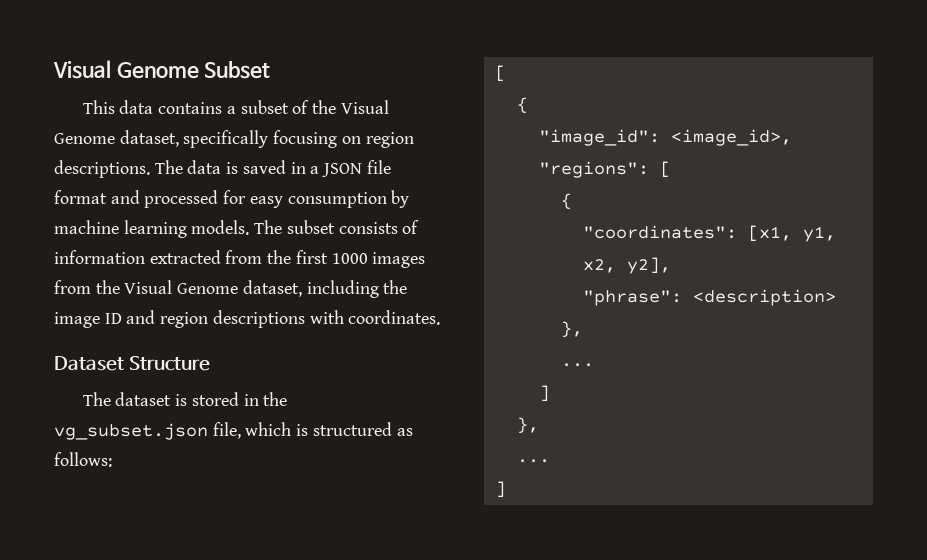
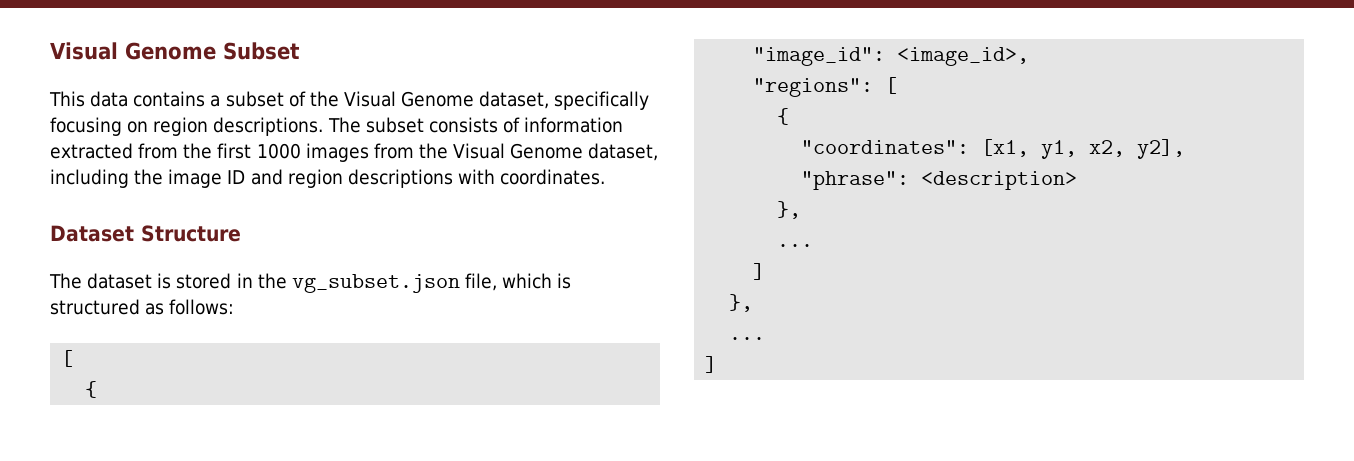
- The data is saved in a JSON file format and processed for easy consumption by machine learning models. The subset consists of information extracted from the first 1000 images from the Visual Genome dataset, including the image ID and region descriptions with coordinates.
+ The subset consists of information extracted from the first 1000 images from the Visual Genome dataset, including the image ID and region descriptions with coordinates.

